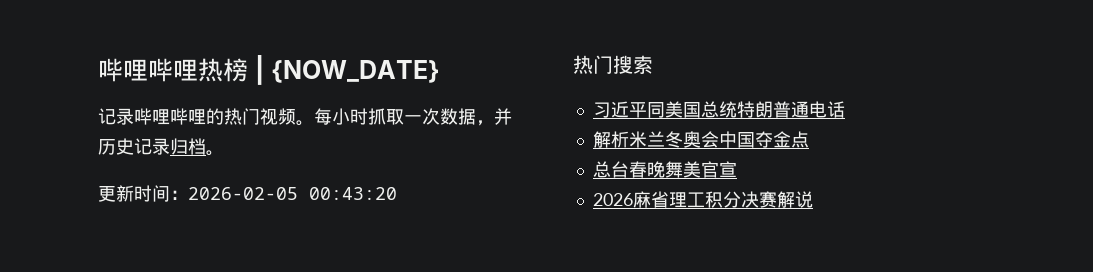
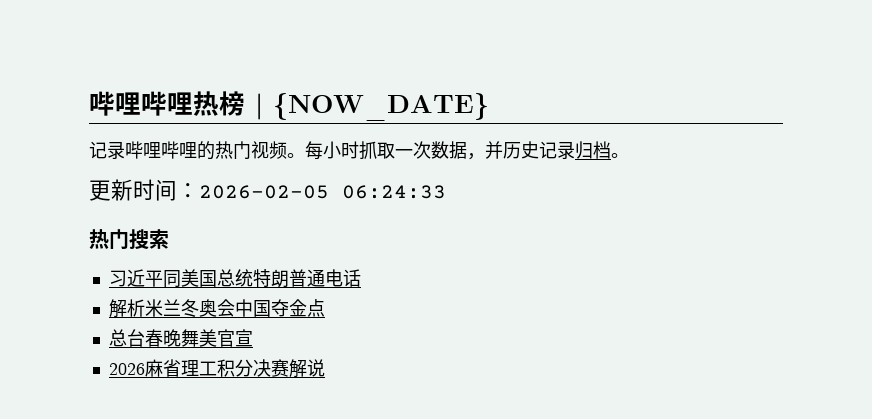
- 更新时间：2026-02-05 00:43:20
+ 更新时间：2026-02-05 06:24:33

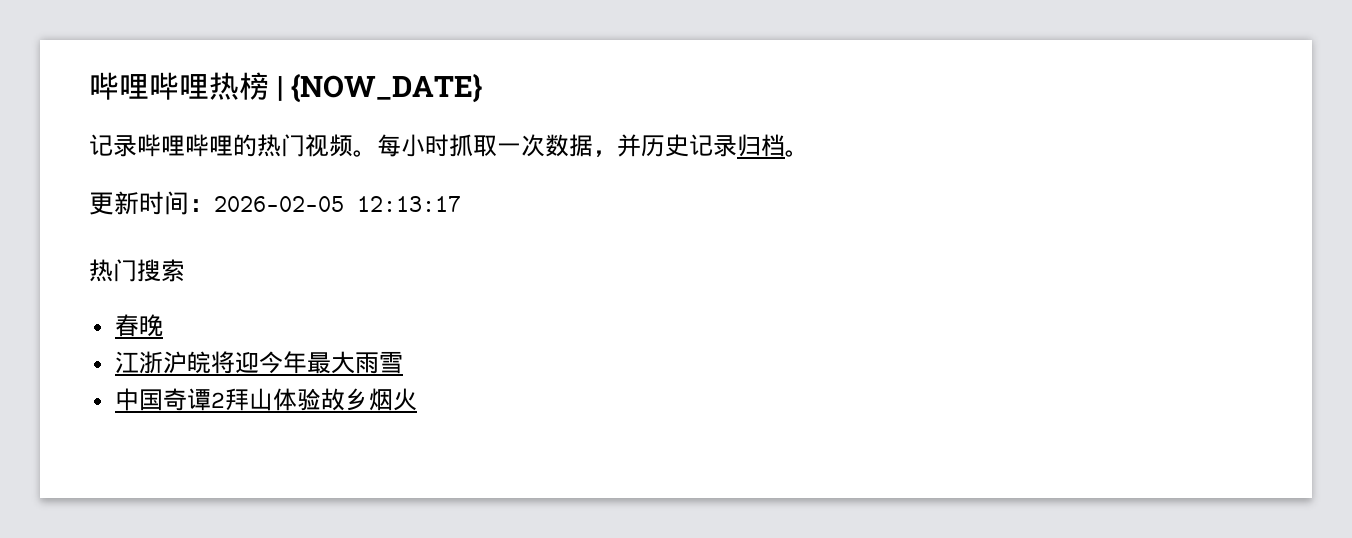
- 更新时间：2026-02-05 06:24:33
+ 更新时间：2026-02-05 12:13:17
- 习近平同美国总统特朗普通电话
- 解析米兰冬奥会中国夺金点
- 总台春晚舞美官宣
- 2026麻省理工积分决赛解说
+ 春晚
+ 江浙沪皖将迎今年最大雨雪
+ 中国奇谭2拜山体验故乡烟火

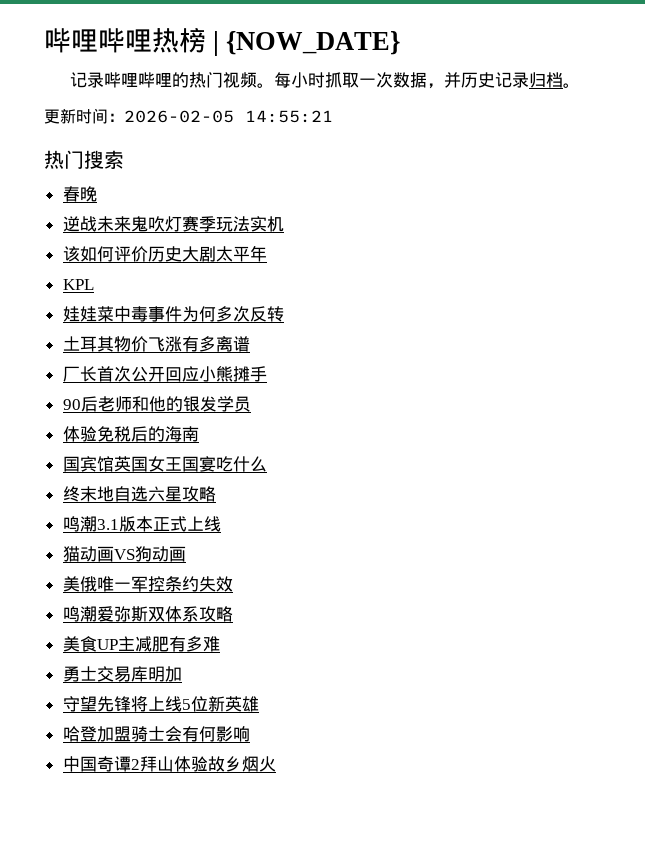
- 更新时间：2026-02-05 12:13:17
+ 更新时间：2026-02-05 14:55:21
- 江浙沪皖将迎今年最大雨雪
+ 逆战未来鬼吹灯赛季玩法实机
+ 该如何评价历史大剧太平年
+ KPL
+ 娃娃菜中毒事件为何多次反转
+ 土耳其物价飞涨有多离谱
+ 厂长首次公开回应小熊摊手
+ 90后老师和他的银发学员
+ 体验免税后的海南
+ 国宾馆英国女王国宴吃什么
+ 终末地自选六星攻略
+ 鸣潮3.1版本正式上线
+ 猫动画VS狗动画
+ 美俄唯一军控条约失效
+ 鸣潮爱弥斯双体系攻略
+ 美食UP主减肥有多难
+ 勇士交易库明加
+ 守望先锋将上线5位新英雄
+ 哈登加盟骑士会有何影响

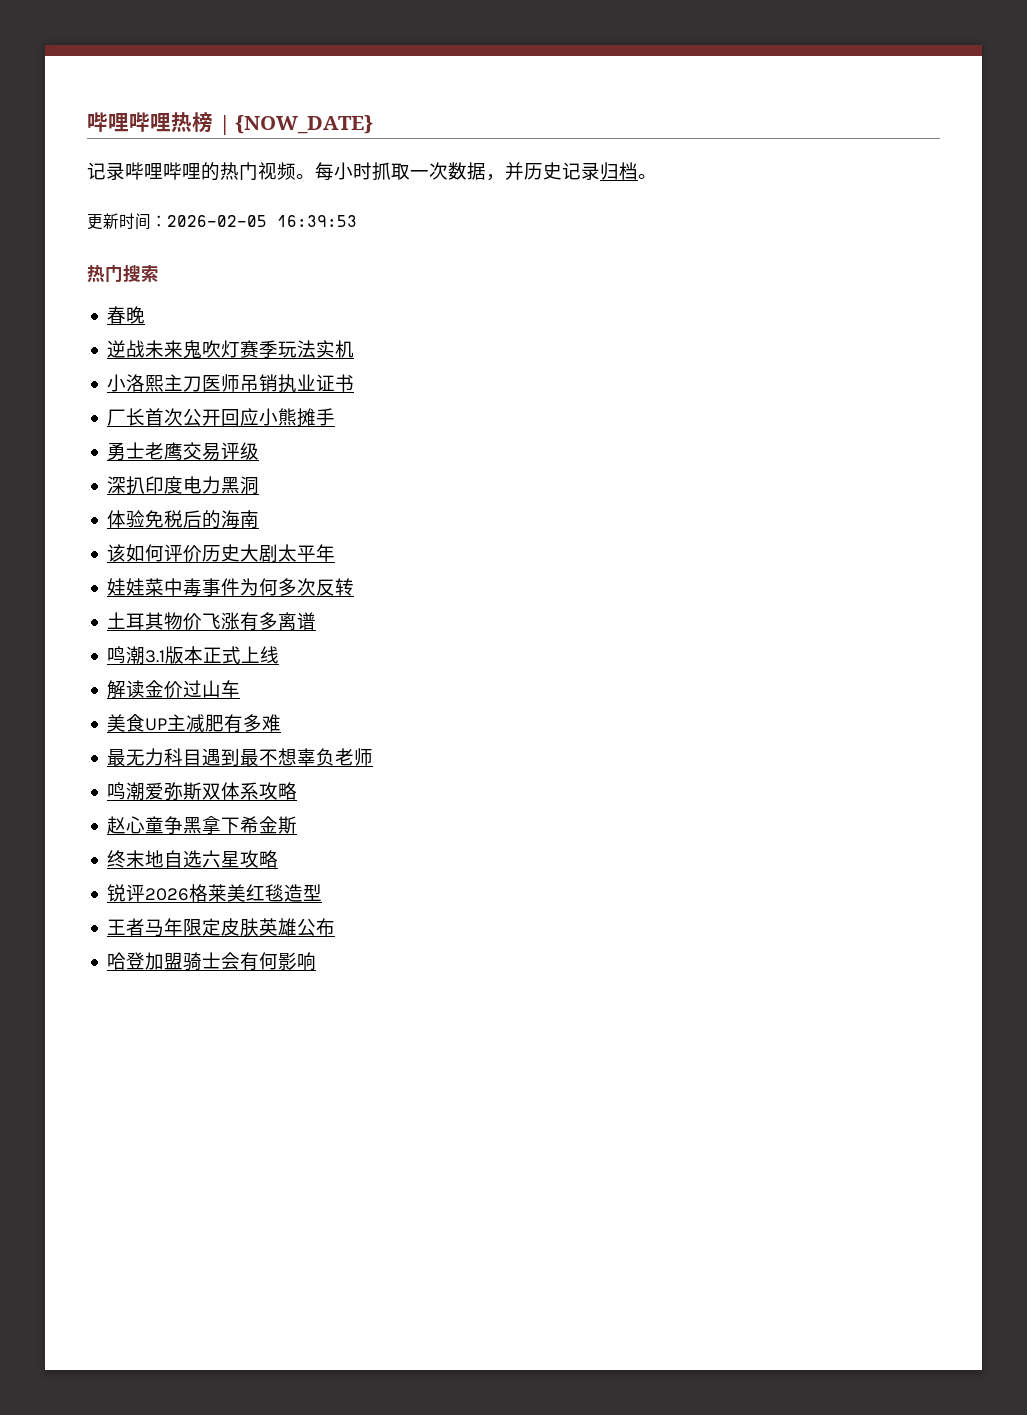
- 更新时间：2026-02-05 14:55:21
+ 更新时间：2026-02-05 16:39:53
+ 小洛熙主刀医师吊销执业证书
+ 厂长首次公开回应小熊摊手
+ 勇士老鹰交易评级
+ 深扒印度电力黑洞
+ 体验免税后的海南
- KPL
- 厂长首次公开回应小熊摊手
- 90后老师和他的银发学员
- 体验免税后的海南
- 国宾馆英国女王国宴吃什么
- 终末地自选六星攻略
- 猫动画VS狗动画
- 美俄唯一军控条约失效
+ 解读金价过山车
+ 美食UP主减肥有多难
+ 最无力科目遇到最不想辜负老师
- 美食UP主减肥有多难
- 勇士交易库明加
- 守望先锋将上线5位新英雄
+ 赵心童争黑拿下希金斯
+ 终末地自选六星攻略
+ 锐评2026格莱美红毯造型
+ 王者马年限定皮肤英雄公布
- 中国奇谭2拜山体验故乡烟火

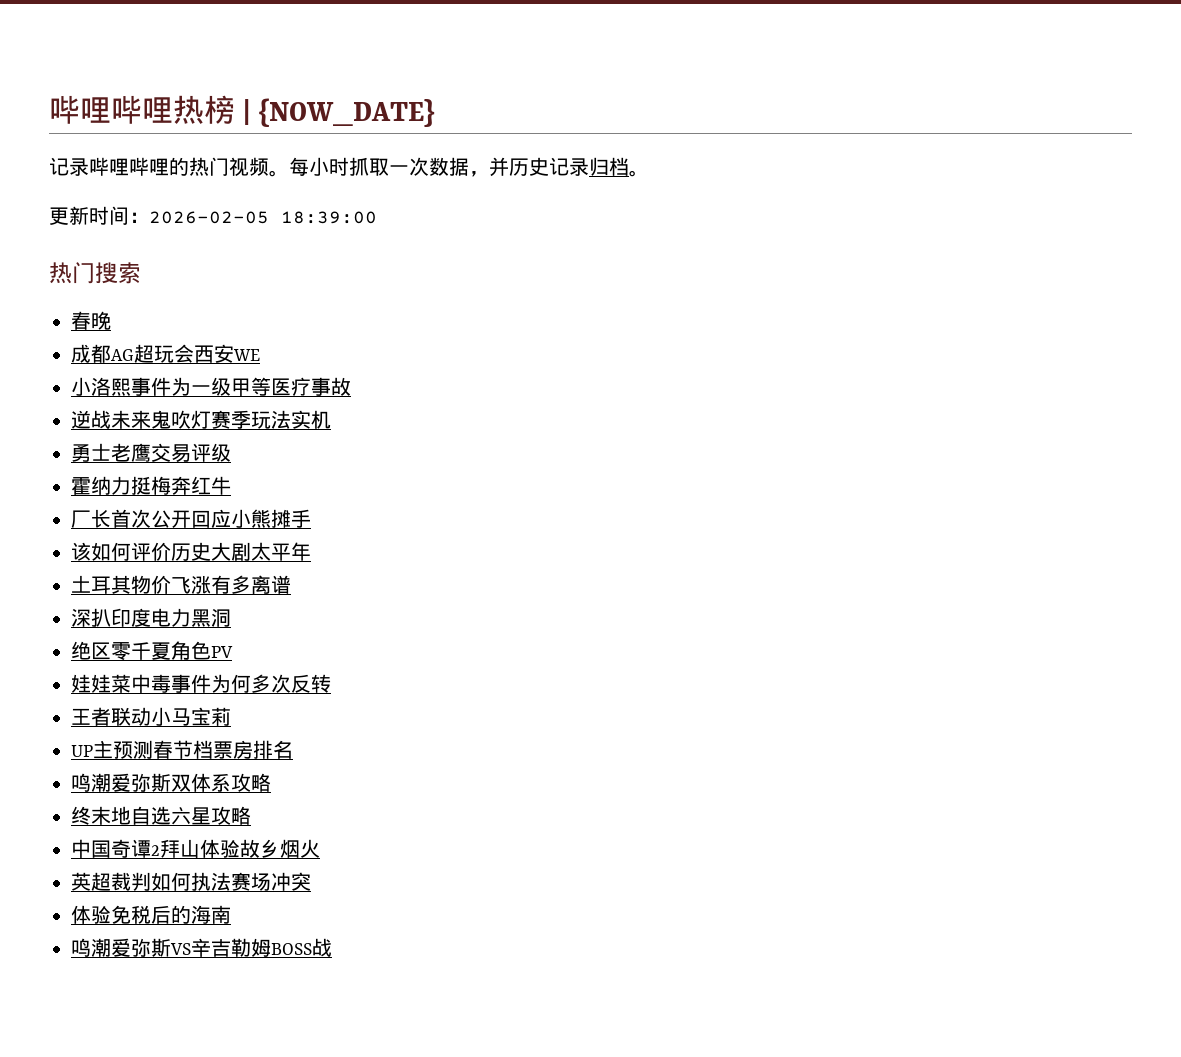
- 更新时间：2026-02-05 16:39:53
+ 更新时间：2026-02-05 18:39:00
+ 成都AG超玩会西安WE
+ 小洛熙事件为一级甲等医疗事故
- 小洛熙主刀医师吊销执业证书
+ 勇士老鹰交易评级
+ 霍纳力挺梅奔红牛
- 勇士老鹰交易评级
- 深扒印度电力黑洞
- 体验免税后的海南
+ 土耳其物价飞涨有多离谱
+ 深扒印度电力黑洞
+ 绝区零千夏角色PV
- 土耳其物价飞涨有多离谱
- 鸣潮3.1版本正式上线
- 解读金价过山车
- 美食UP主减肥有多难
- 最无力科目遇到最不想辜负老师
+ 王者联动小马宝莉
+ UP主预测春节档票房排名
- 赵心童争黑拿下希金斯
- 锐评2026格莱美红毯造型
- 王者马年限定皮肤英雄公布
- 哈登加盟骑士会有何影响
+ 中国奇谭2拜山体验故乡烟火
+ 英超裁判如何执法赛场冲突
+ 体验免税后的海南
+ 鸣潮爱弥斯VS辛吉勒姆BOSS战

